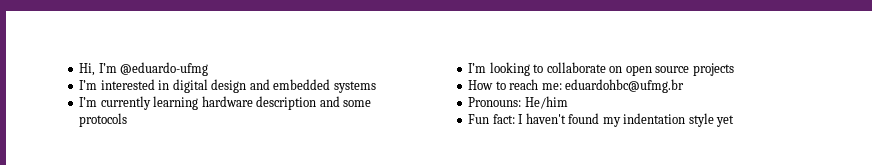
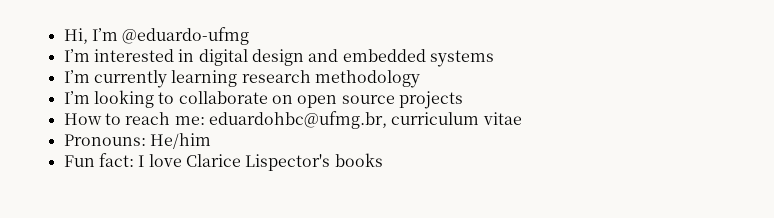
- I’m currently learning hardware description and some protocols
+ I’m currently learning research methodology
- How to reach me: eduardohbc@ufmg.br
+ How to reach me: eduardohbc@ufmg.br, curriculum vitae
- Fun fact: I haven't found my indentation style yet
+ Fun fact: I love Clarice Lispector's books

